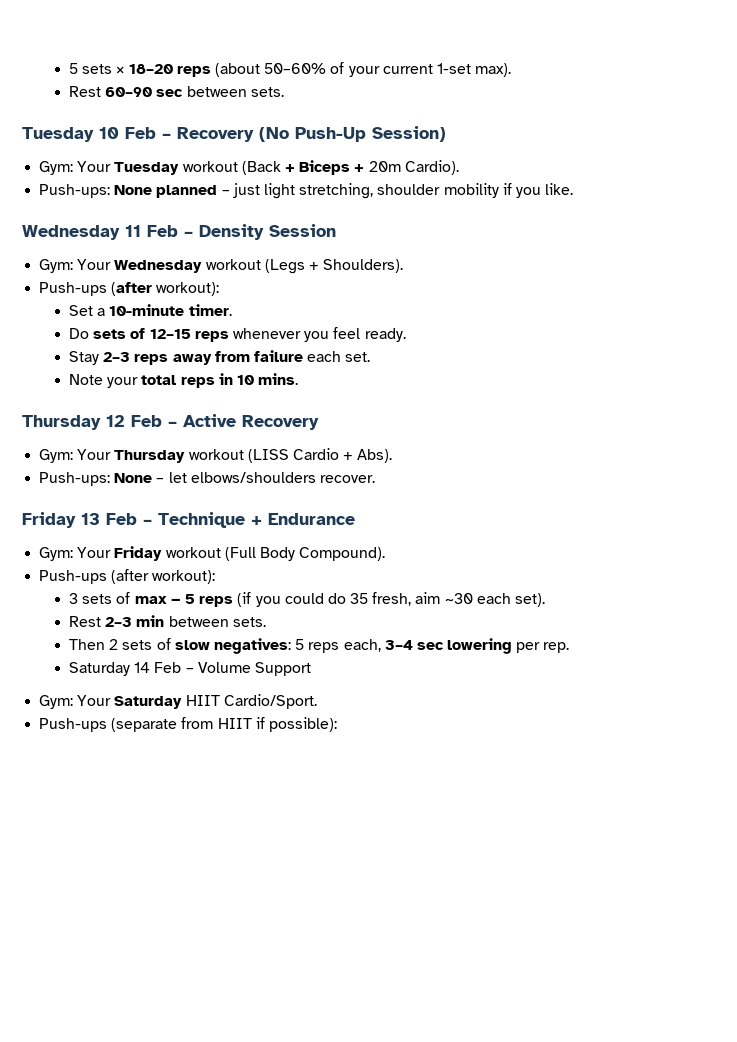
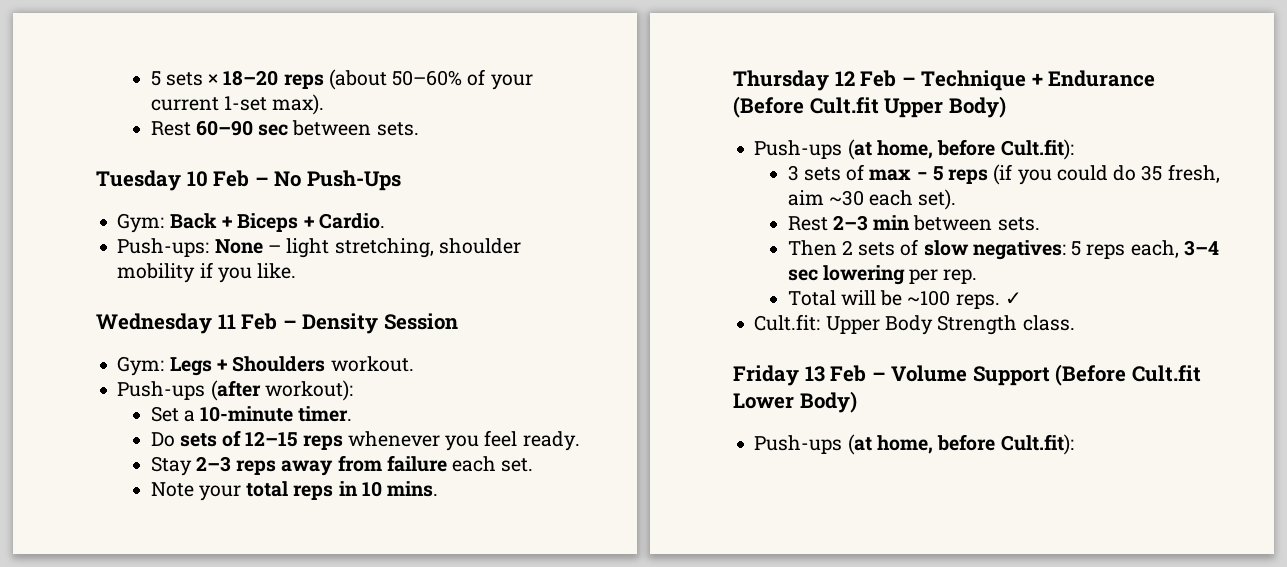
- Tuesday 10 Feb – Recovery (No Push-Up Session)
- Gym: Your Tuesday workout (Back + Biceps + 20m Cardio).
- Push-ups: None planned – just light stretching, shoulder mobility if you like.
+ Tuesday 10 Feb – No Push-Ups
+ Gym: Back + Biceps + Cardio.
+ Push-ups: None – light stretching, shoulder mobility if you like.
- Gym: Your Wednesday workout (Legs + Shoulders).
+ Gym: Legs + Shoulders workout.
- Thursday 12 Feb – Active Recovery
- Gym: Your Thursday workout (LISS Cardio + Abs).
- Push-ups: None – let elbows/shoulders recover.
- Friday 13 Feb – Technique + Endurance
- Gym: Your Friday workout (Full Body Compound).
- Push-ups (after workout):
+ Thursday 12 Feb – Technique + Endurance (Before Cult.fit Upper Body)
+ Push-ups (at home, before Cult.fit):
- Saturday 14 Feb – Volume Support
- Gym: Your Saturday HIIT Cardio/Sport.
- Push-ups (separate from HIIT if possible):
+ Total will be ~100 reps. ✓
+ Cult.fit: Upper Body Strength class.
+ Friday 13 Feb – Volume Support (Before Cult.fit Lower Body)
+ Push-ups (at home, before Cult.fit):

